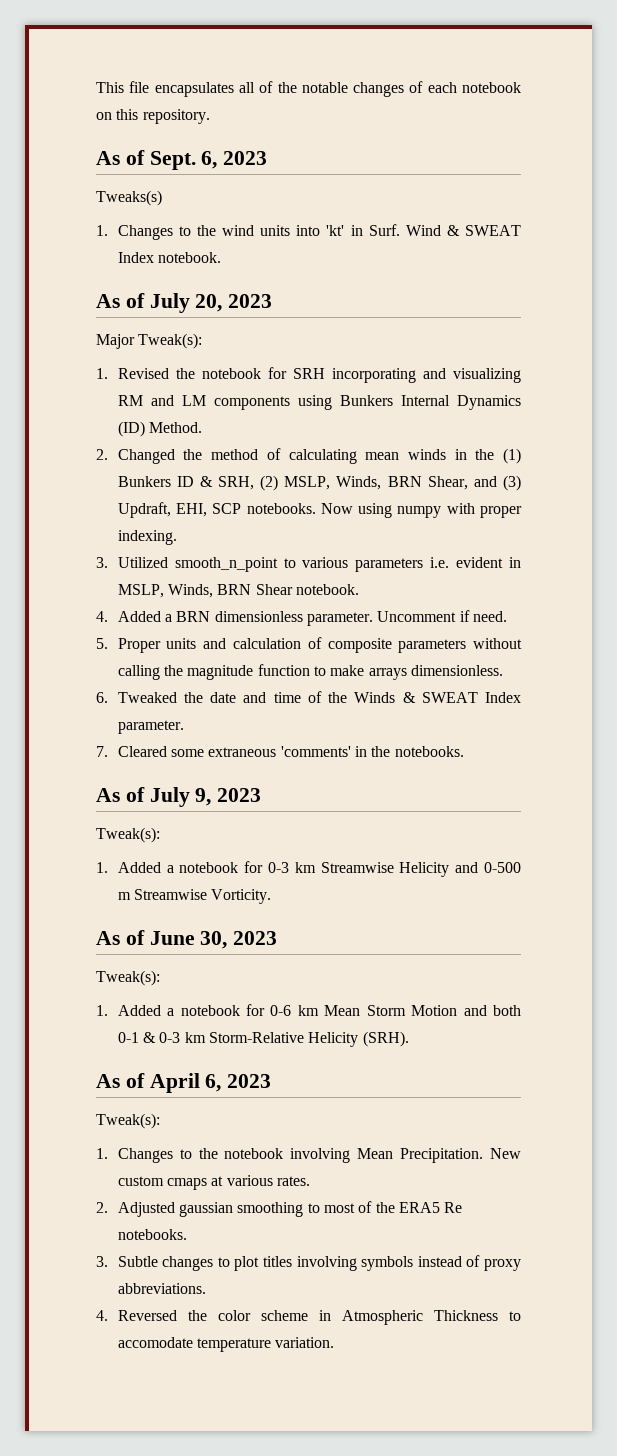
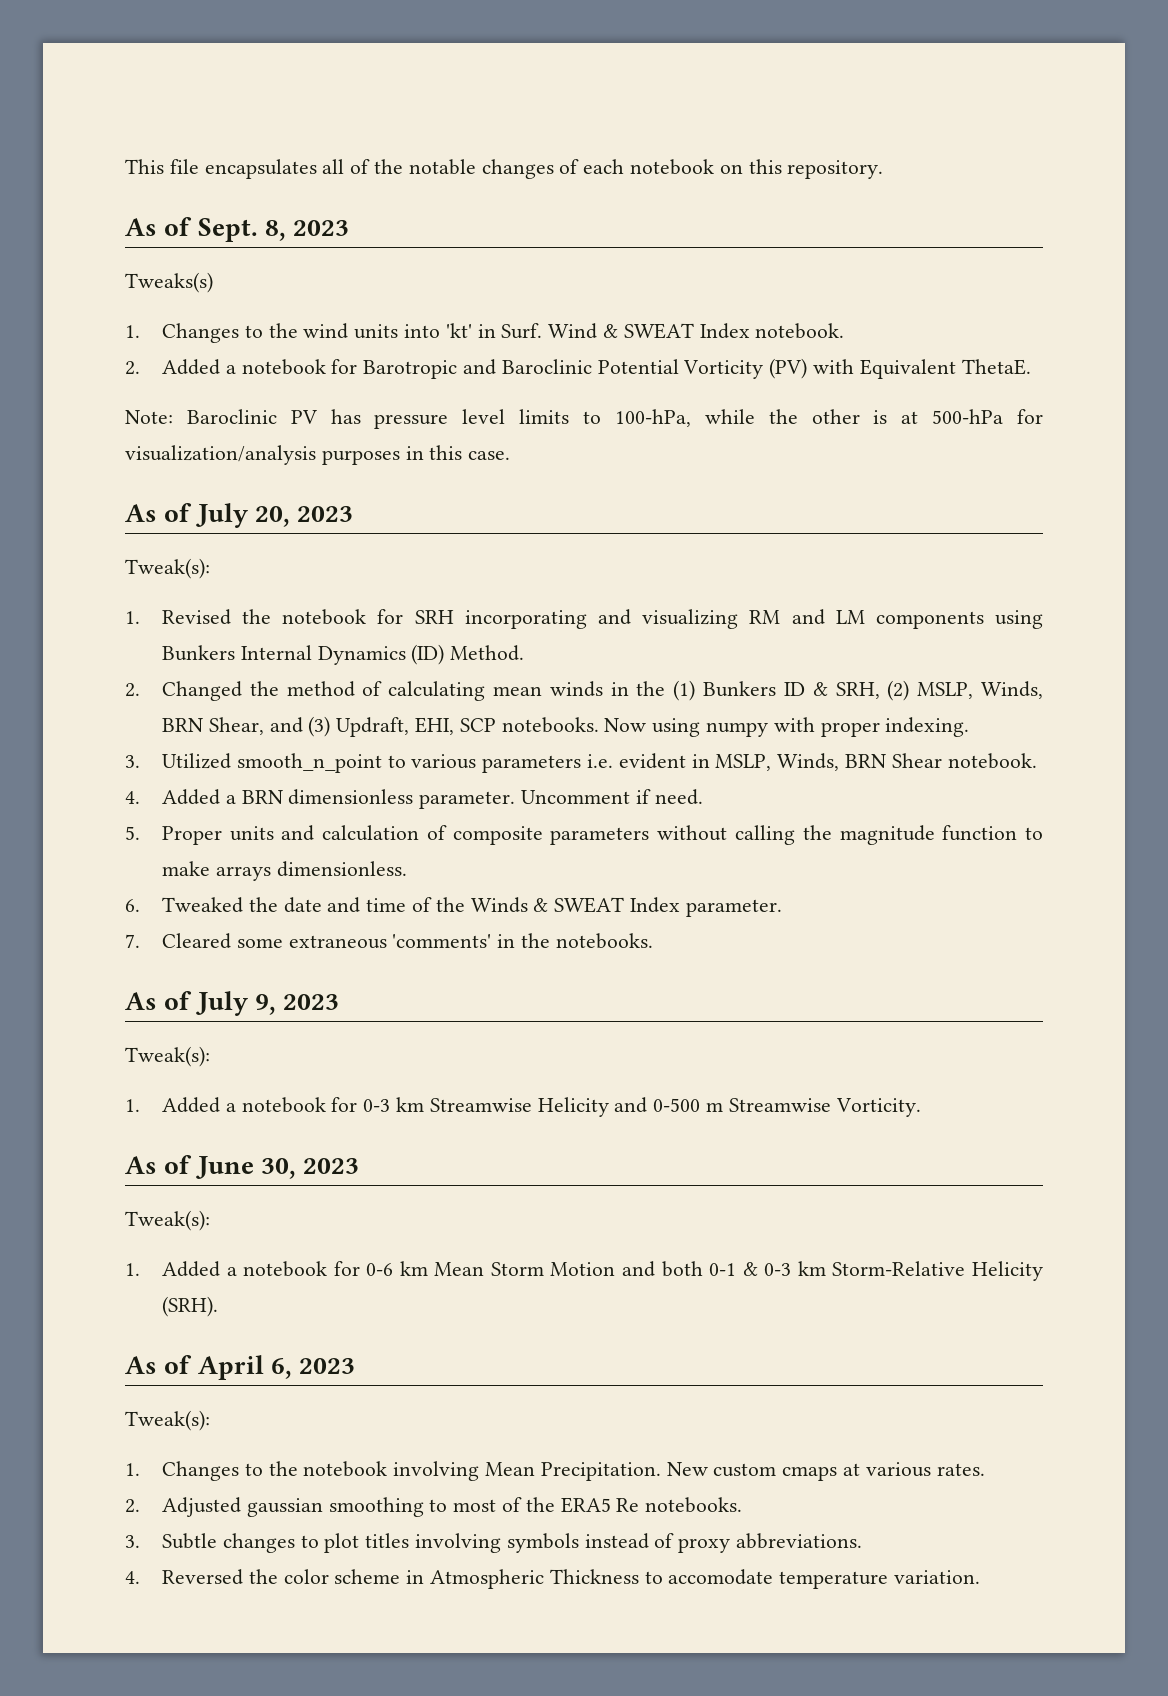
- As of Sept. 6, 2023
+ As of Sept. 8, 2023
+ 2. Added a notebook for Barotropic and Baroclinic Potential Vorticity (PV) with Equivalent ThetaE.
+ Note: Baroclinic PV has pressure level limits to 100-hPa, while the other is at 500-hPa for visualization/analysis purposes in this case.
  As of July 20, 2023
- Major Tweak(s):
+ Tweak(s):

